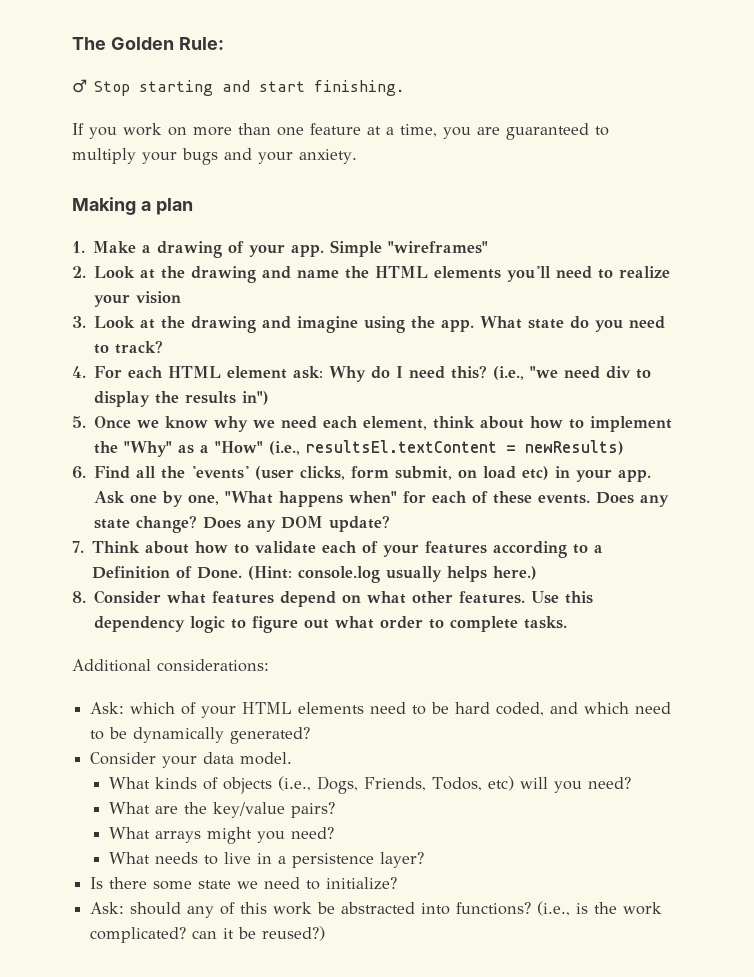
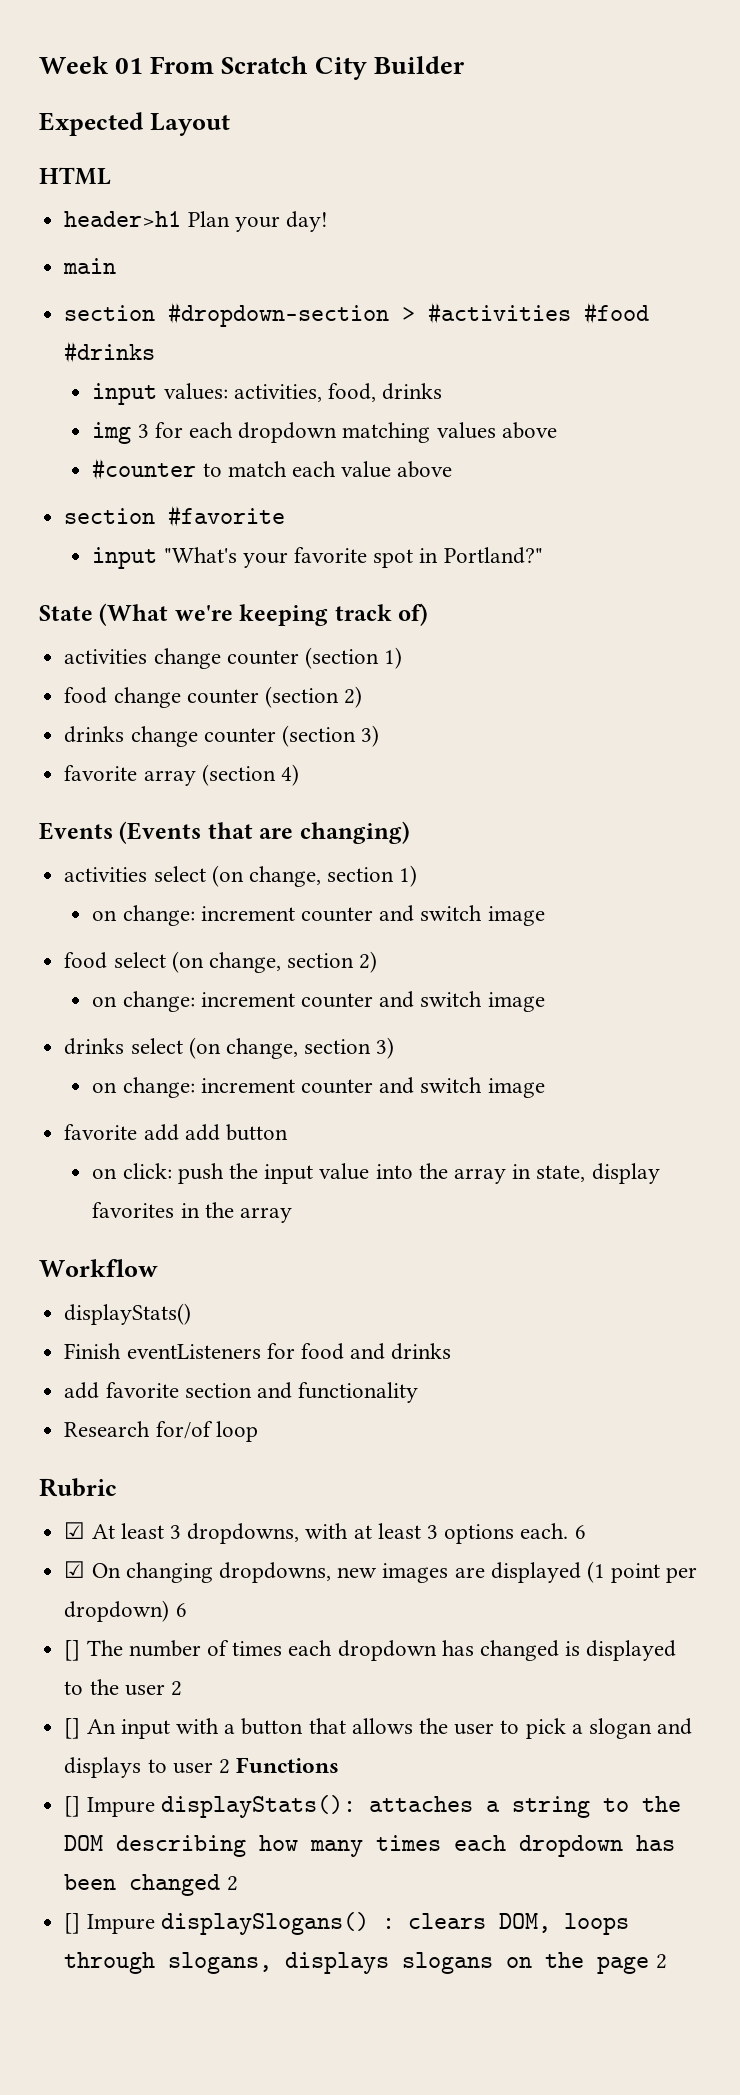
- The Golden Rule:
- ♂ Stop starting and start finishing.
- If you work on more than one feature at a time, you are guaranteed to multiply your bugs and your anxiety.
- Making a plan
- 1. Make a drawing of your app. Simple "wireframes"
- 2. Look at the drawing and name the HTML elements you'll need to realize your vision
- 3. Look at the drawing and imagine using the app. What state do you need to track?
- 4. For each HTML element ask: Why do I need this? (i.e., "we need div to display the results in")
- 5. Once we know why we need each element, think about how to implement the "Why" as a "How" (i.e., resultsEl.textContent = newResults)
- 6. Find all the 'events' (user clicks, form submit, on load etc) in your app. Ask one by one, "What happens when" for each of these events. Does any state change? Does any DOM update?
- 7. Think about how to validate each of your features according to a Definition of Done. (Hint: console.log usually helps here.)
- 8. Consider what features depend on what other features. Use this dependency logic to figure out what order to complete tasks.
- Additional considerations:
- Ask: which of your HTML elements need to be hard coded, and which need to be dynamically generated?
- Consider your data model.
- What kinds of objects (i.e., Dogs, Friends, Todos, etc) will you need?
- What are the key/value pairs?
- What arrays might you need?
- What needs to live in a persistence layer?
- Is there some state we need to initialize?
- Ask: should any of this work be abstracted into functions? (i.e., is the work complicated? can it be reused?)
+ Week 01 From Scratch City Builder
+ Expected Layout
+ HTML
+ header>h1 Plan your day!
+ main
+ section #dropdown-section > #activities #food #drinks
+ input values: activities, food, drinks
+ img 3 for each dropdown matching values above
+ #counter to match each value above
+ section #favorite
+ input "What's your favorite spot in Portland?"
+ State (What we're keeping track of)
+ activities change counter (section 1)
+ food change counter (section 2)
+ drinks change counter (section 3)
+ favorite array (section 4)
+ Events (Events that are changing)
+ activities select (on change, section 1)
+ on change: increment counter and switch image
+ food select (on change, section 2)
+ on change: increment counter and switch image
+ drinks select (on change, section 3)
+ on change: increment counter and switch image
+ favorite add add button
+ on click: push the input value into the array in state, display favorites in the array
+ Workflow
+ displayStats()
+ Finish eventListeners for food and drinks
+ add favorite section and functionality
+ Research for/of loop
+ Rubric
+ ☑ At least 3 dropdowns, with at least 3 options each. 6
+ ☑ On changing dropdowns, new images are displayed (1 point per dropdown) 6
+ [] The number of times each dropdown has changed is displayed to the user 2
+ [] An input with a button that allows the user to pick a slogan and displays to user 2 Functions
+ [] Impure displayStats(): attaches a string to the DOM describing how many times each dropdown has been changed 2
+ [] Impure displaySlogans() : clears DOM, loops through slogans, displays slogans on the page 2

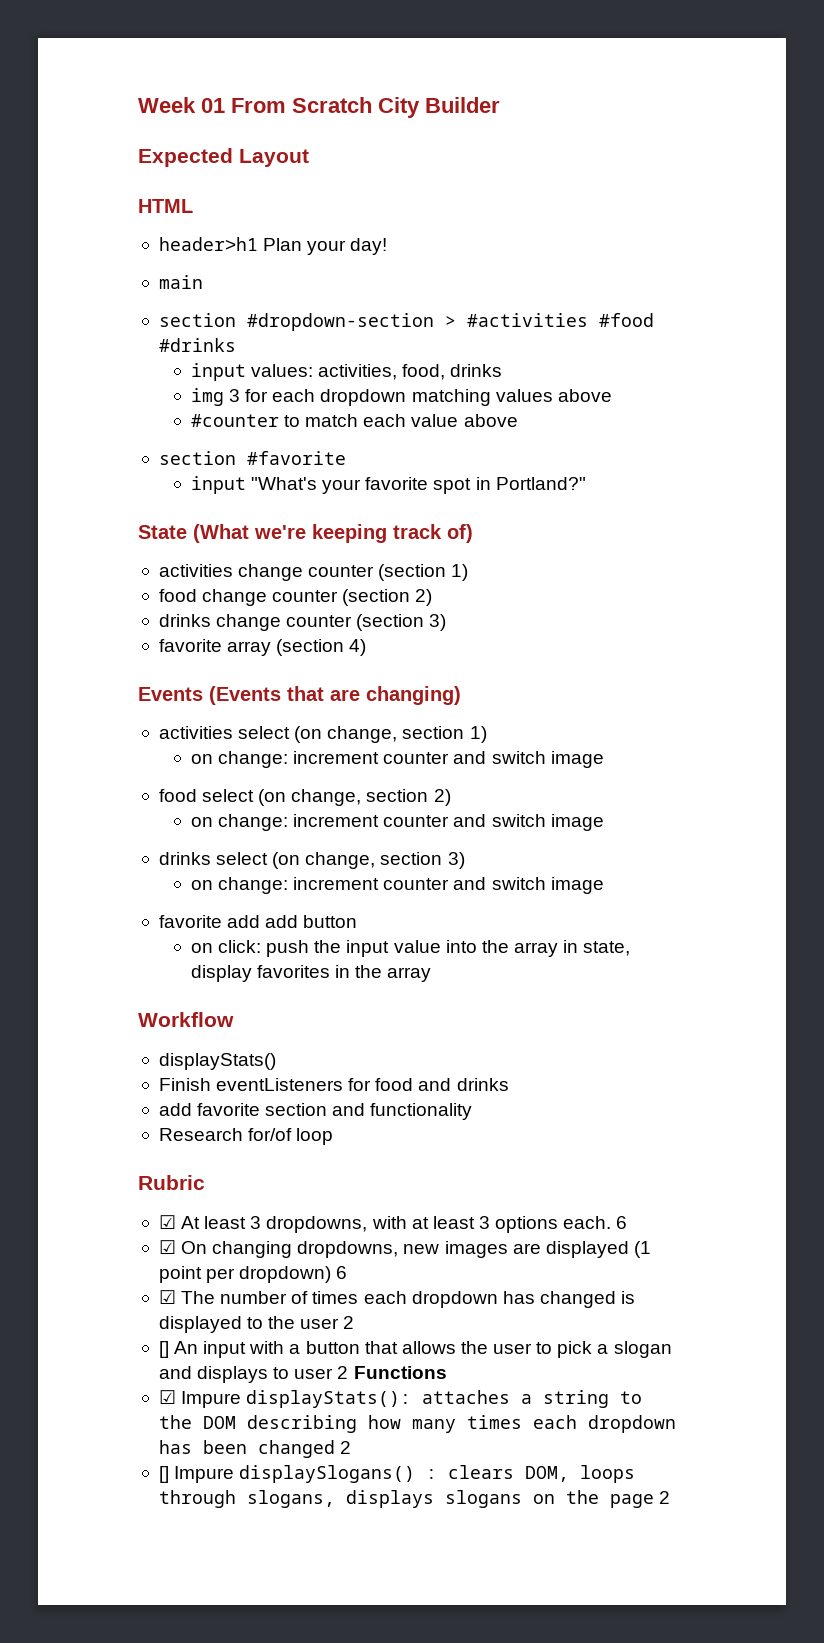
- [] The number of times each dropdown has changed is displayed to the user 2
+ ☑ The number of times each dropdown has changed is displayed to the user 2
- [] Impure displayStats(): attaches a string to the DOM describing how many times each dropdown has been changed 2
+ ☑ Impure displayStats(): attaches a string to the DOM describing how many times each dropdown has been changed 2

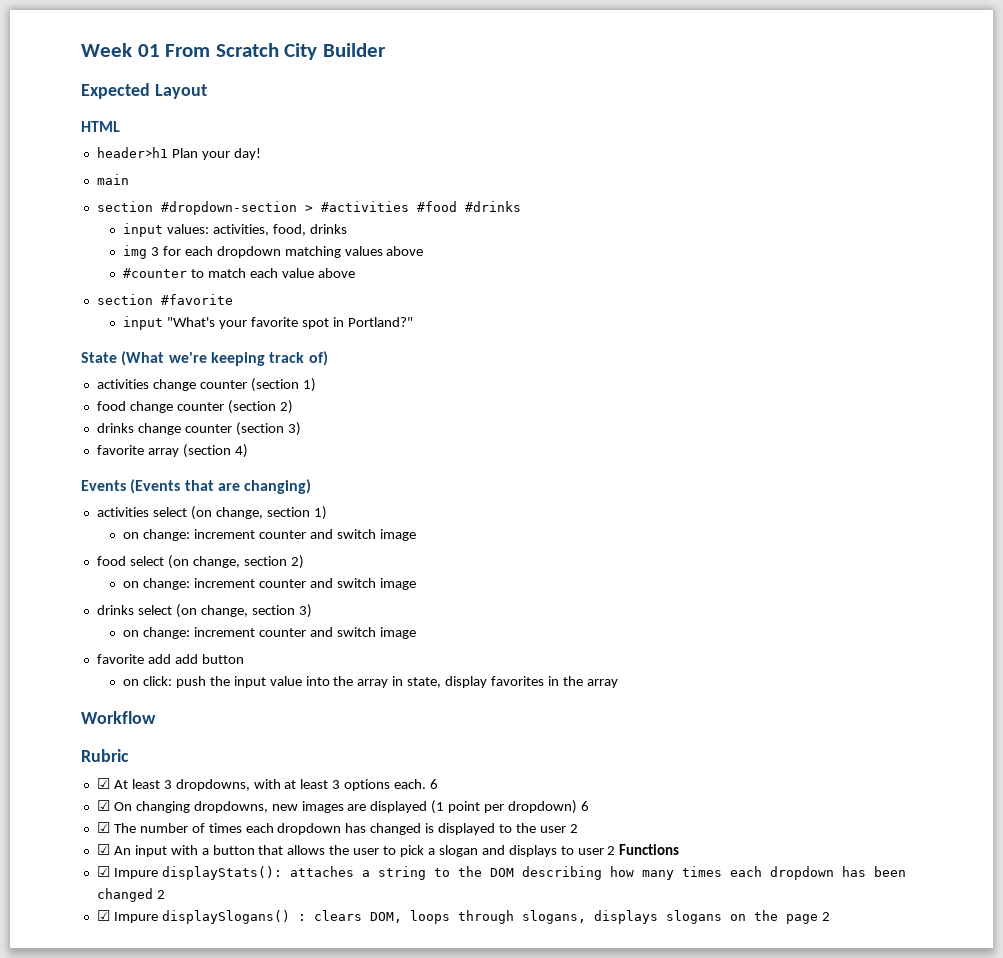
- displayStats()
- Finish eventListeners for food and drinks
- add favorite section and functionality
- Research for/of loop
- [] An input with a button that allows the user to pick a slogan and displays to user 2 Functions
+ ☑ An input with a button that allows the user to pick a slogan and displays to user 2 Functions
- [] Impure displaySlogans() : clears DOM, loops through slogans, displays slogans on the page 2
+ ☑ Impure displaySlogans() : clears DOM, loops through slogans, displays slogans on the page 2

